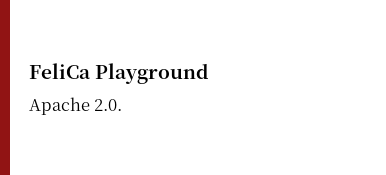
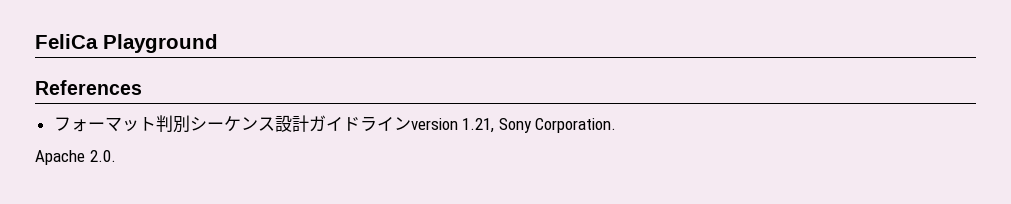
+ References
+ フォーマット判別シーケンス設計ガイドラインversion 1.21, Sony Corporation.

